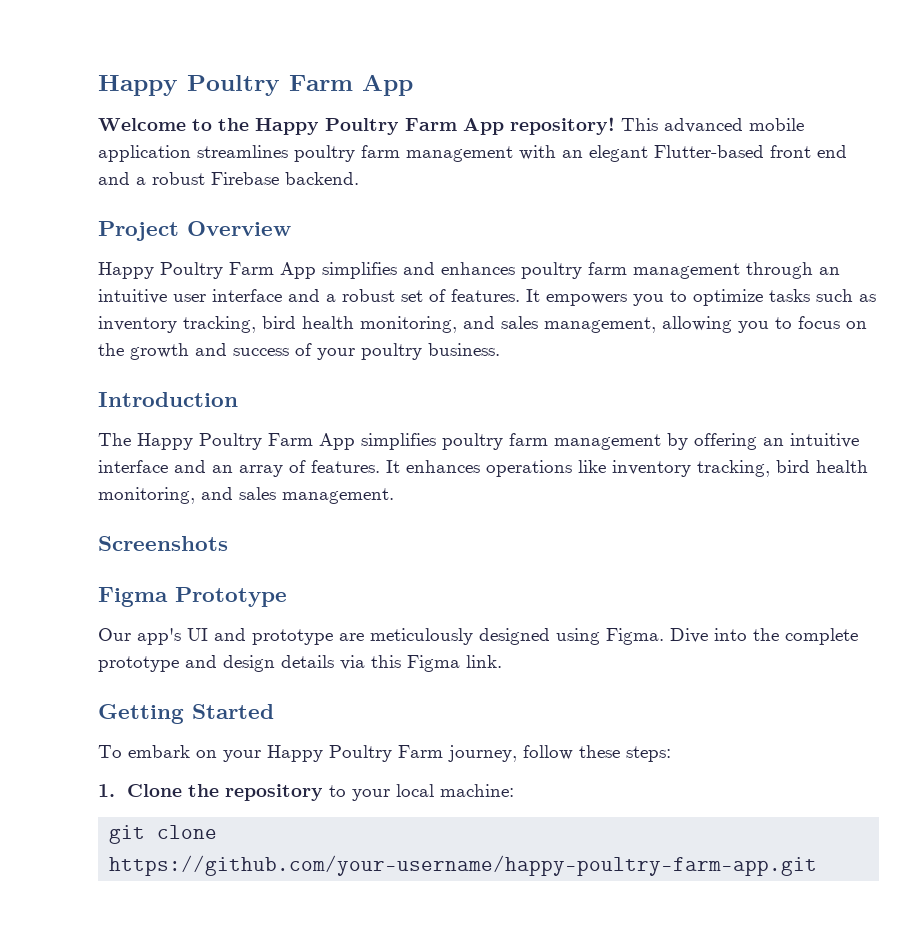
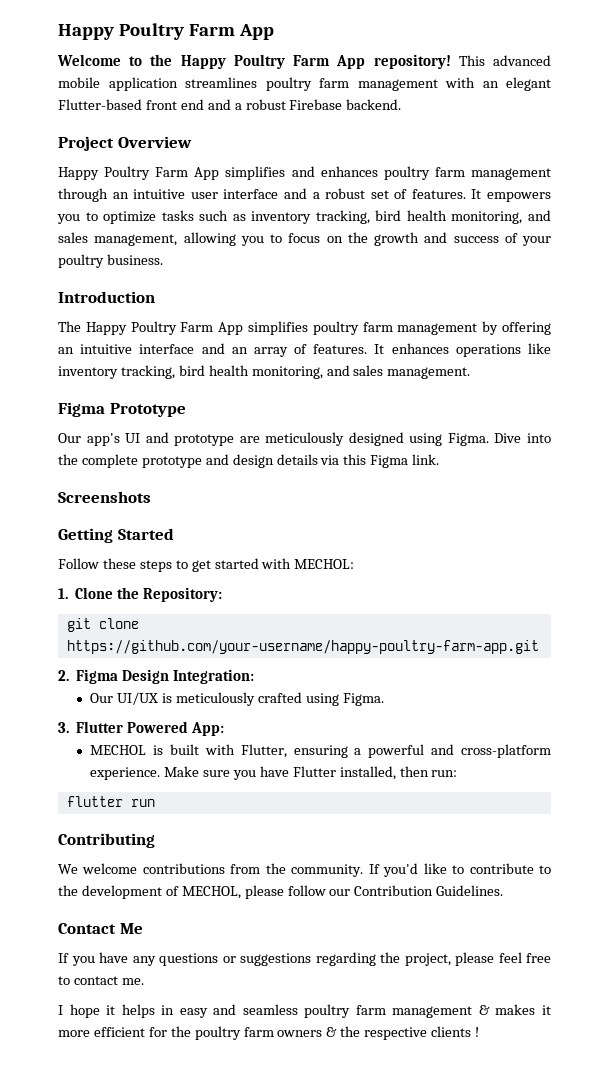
- Screenshots
+ Screenshots
- To embark on your Happy Poultry Farm journey, follow these steps:
- 1. Clone the repository to your local machine:
+ Follow these steps to get started with MECHOL:
+ 1. Clone the Repository:
  git clone https://github.com/your-username/happy-poultry-farm-app.git
+ 2. Figma Design Integration:
+ Our UI/UX is meticulously crafted using Figma.
+ 3. Flutter Powered App:
+ MECHOL is built with Flutter, ensuring a powerful and cross-platform experience. Make sure you have Flutter installed, then run:
+ flutter run
+ Contributing
+ We welcome contributions from the community. If you'd like to contribute to the development of MECHOL, please follow our Contribution Guidelines.
+ Contact Me
+ If you have any questions or suggestions regarding the project, please feel free to contact me.
+ I hope it helps in easy and seamless poultry farm management & makes it more efficient for the poultry farm owners & the respective clients !

